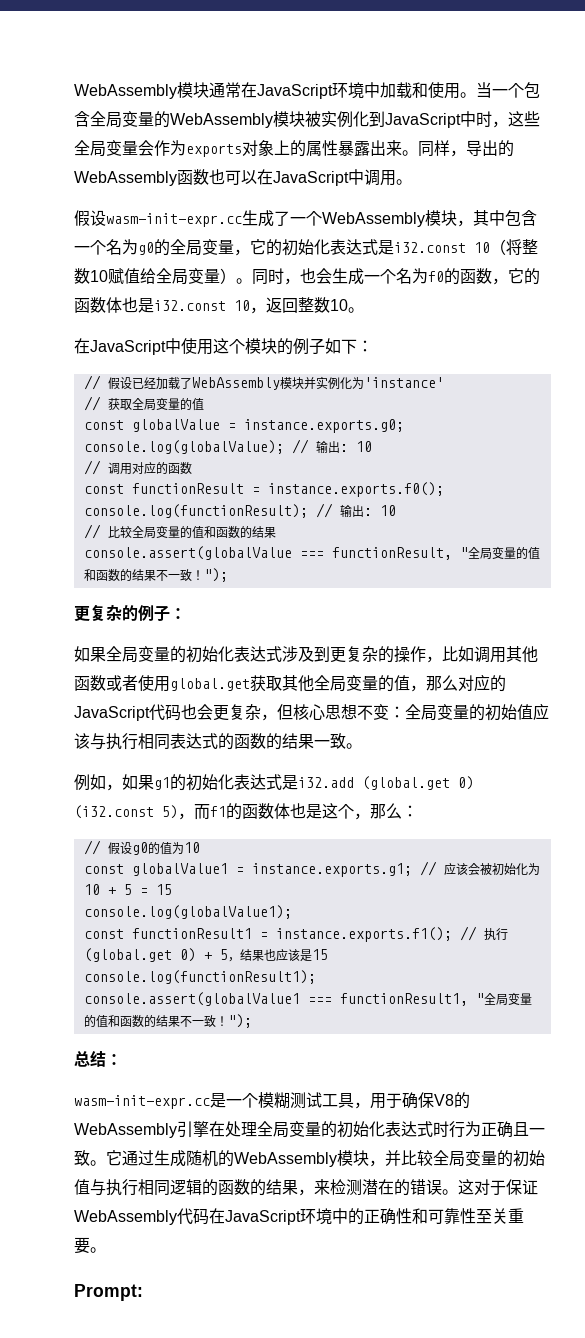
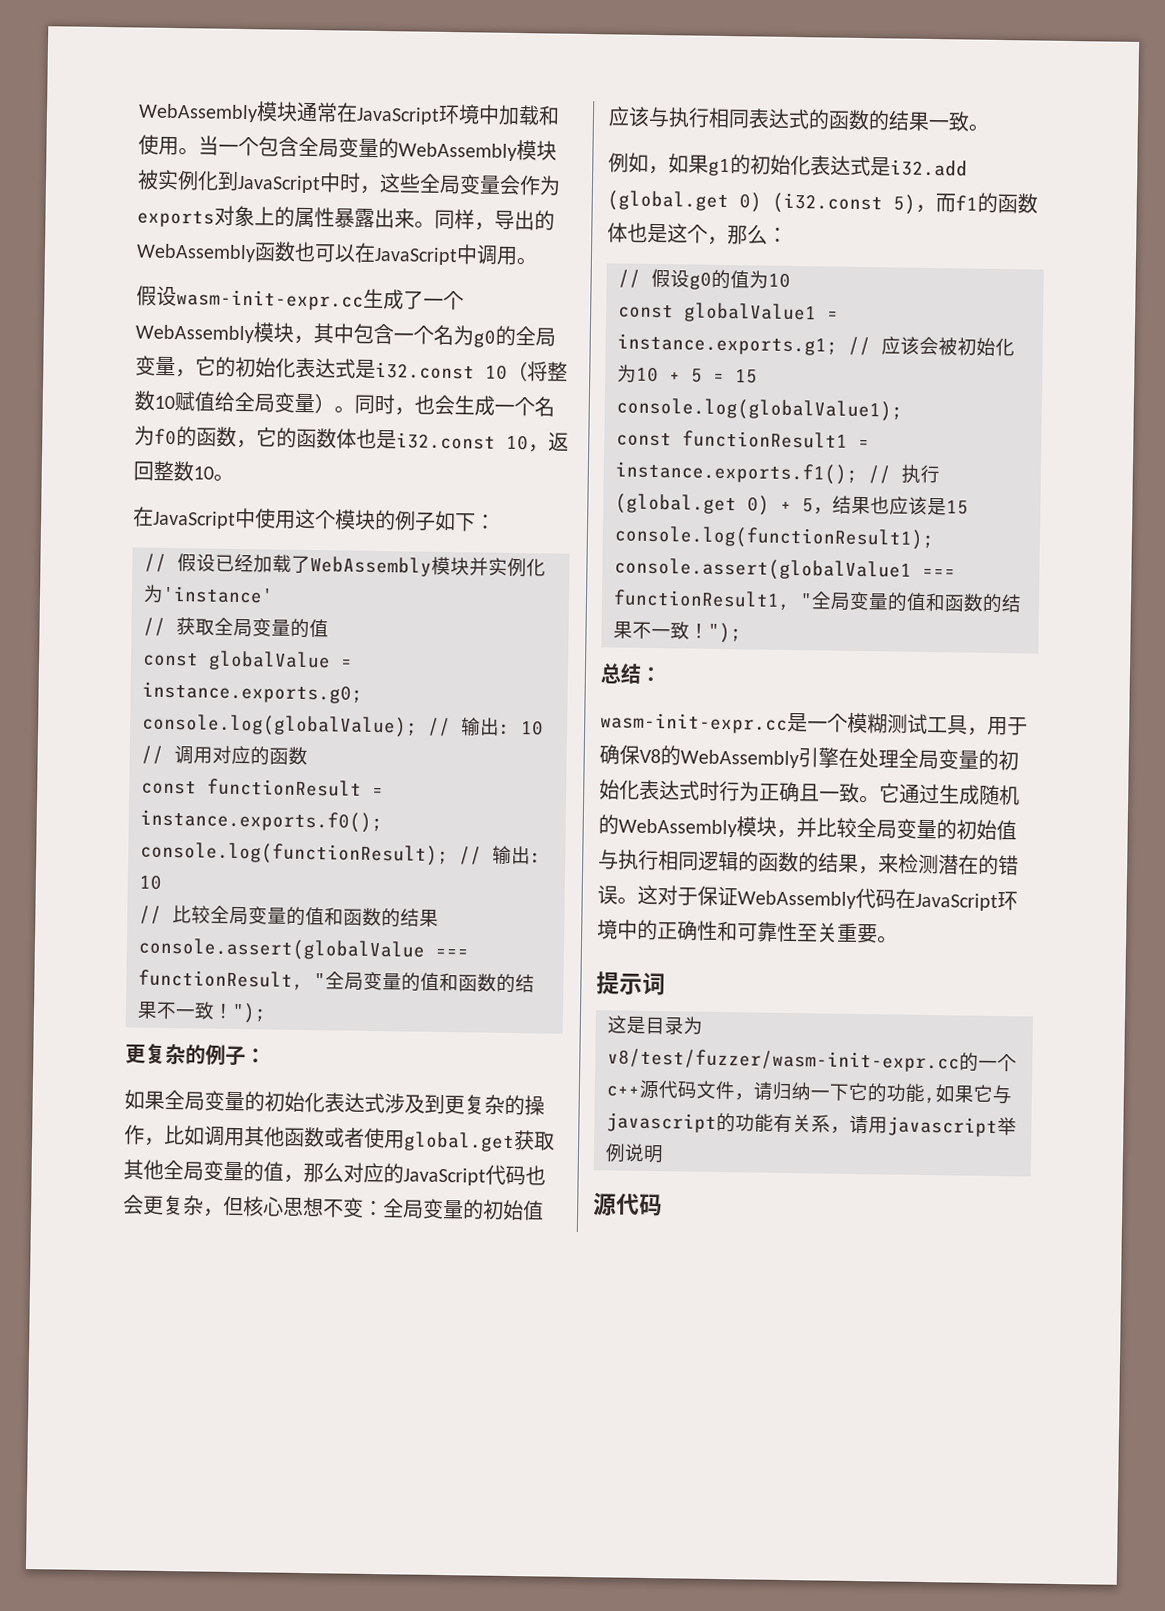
- Prompt:
+ 提示词
+ 这是目录为v8/test/fuzzer/wasm-init-expr.cc的一个c++源代码文件，请归纳一下它的功能,如果它与javascript的功能有关系，请用javascript举例说明
+ 源代码

